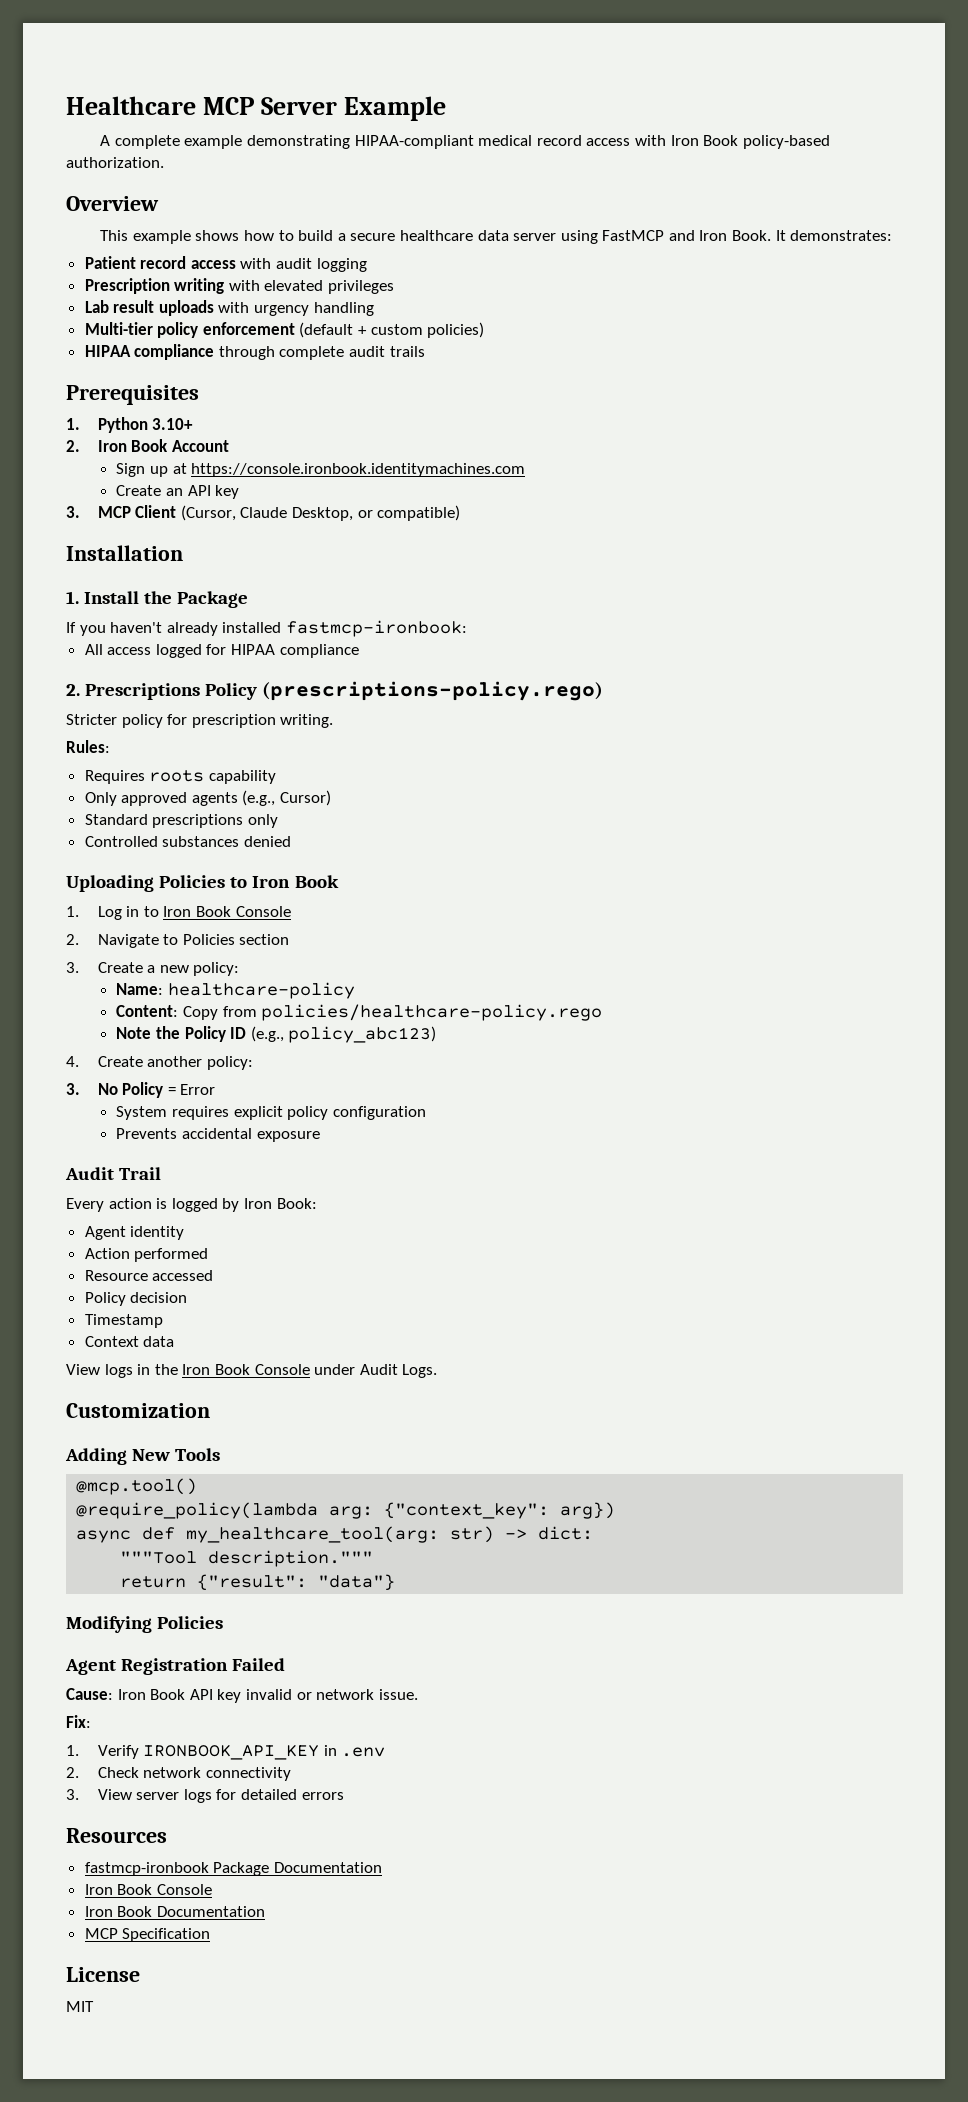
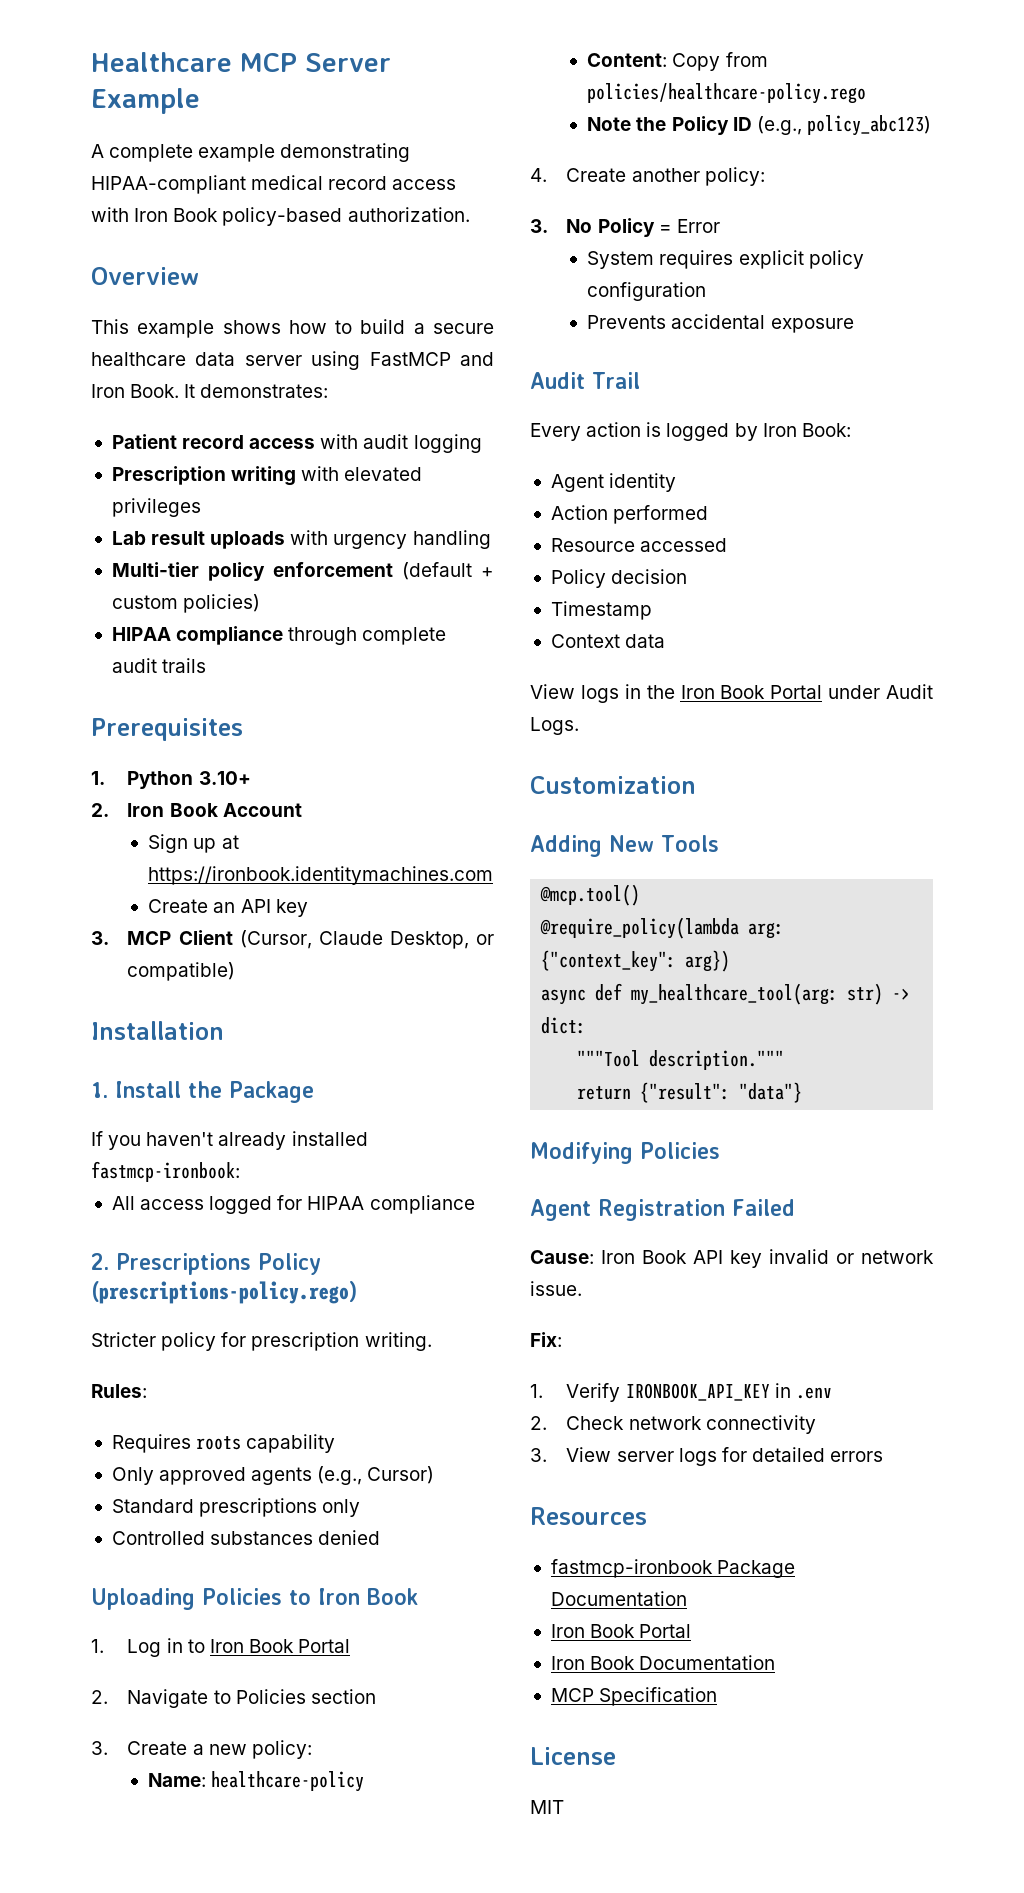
- Sign up at https://console.ironbook.identitymachines.com
+ Sign up at https://ironbook.identitymachines.com
- 1. Log in to Iron Book Console
+ 1. Log in to Iron Book Portal
- View logs in the Iron Book Console under Audit Logs.
+ View logs in the Iron Book Portal under Audit Logs.
  fastmcp-ironbook Package Documentation
- Iron Book Console
+ Iron Book Portal

